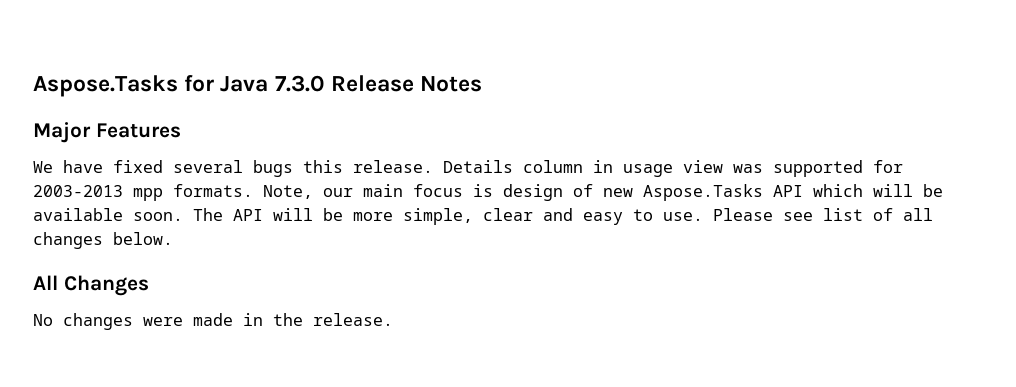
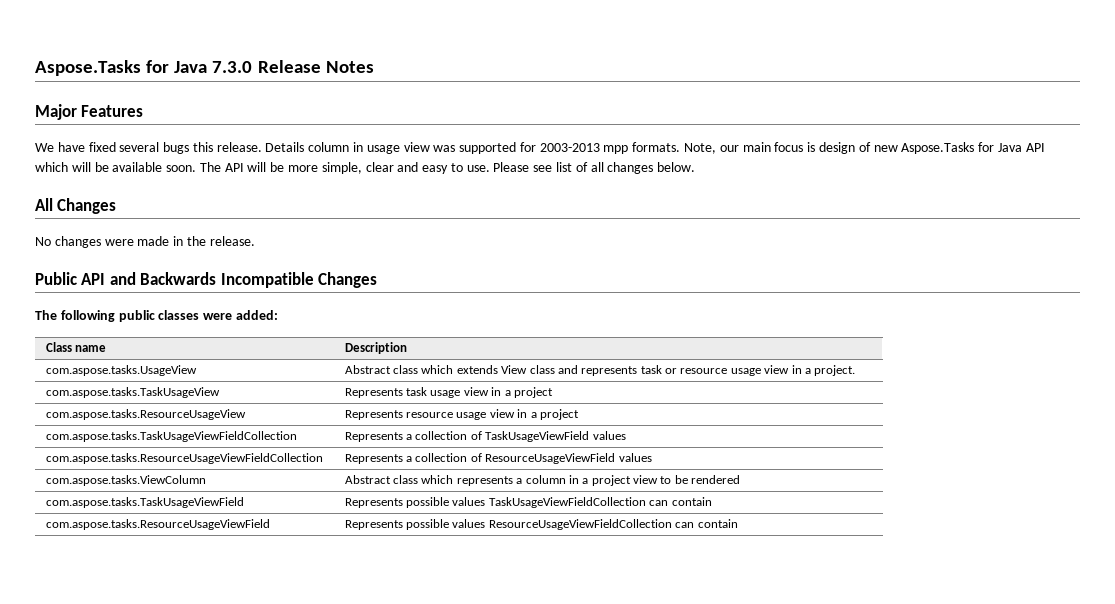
- Note, our main focus is design of new Aspose.Tasks API which will be available soon.
+ Note, our main focus is design of new Aspose.Tasks for Java API which will be available soon.
+ Public API and Backwards Incompatible Changes
+ The following public classes were added:
+ Class name | Description
+ com.aspose.tasks.UsageView | Abstract class which extends View class and represents task or resource usage view in a project.
+ com.aspose.tasks.TaskUsageView | Represents task usage view in a project
+ com.aspose.tasks.ResourceUsageView | Represents resource usage view in a project
+ com.aspose.tasks.TaskUsageViewFieldCollection | Represents a collection of TaskUsageViewField values
+ com.aspose.tasks.ResourceUsageViewFieldCollection | Represents a collection of ResourceUsageViewField values
+ com.aspose.tasks.ViewColumn | Abstract class which represents a column in a project view to be rendered
+ com.aspose.tasks.TaskUsageViewField | Represents possible values TaskUsageViewFieldCollection can contain
+ com.aspose.tasks.ResourceUsageViewField | Represents possible values ResourceUsageViewFieldCollection can contain

